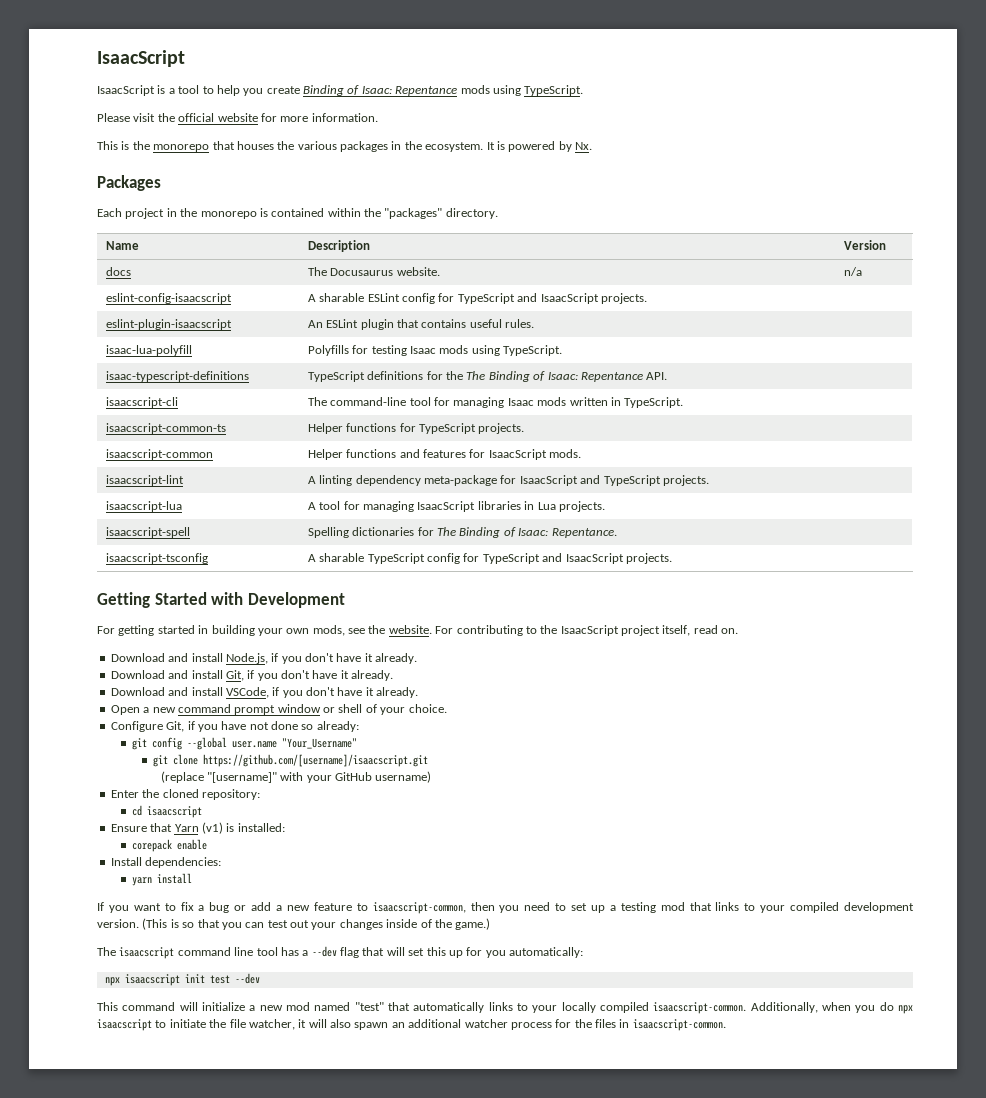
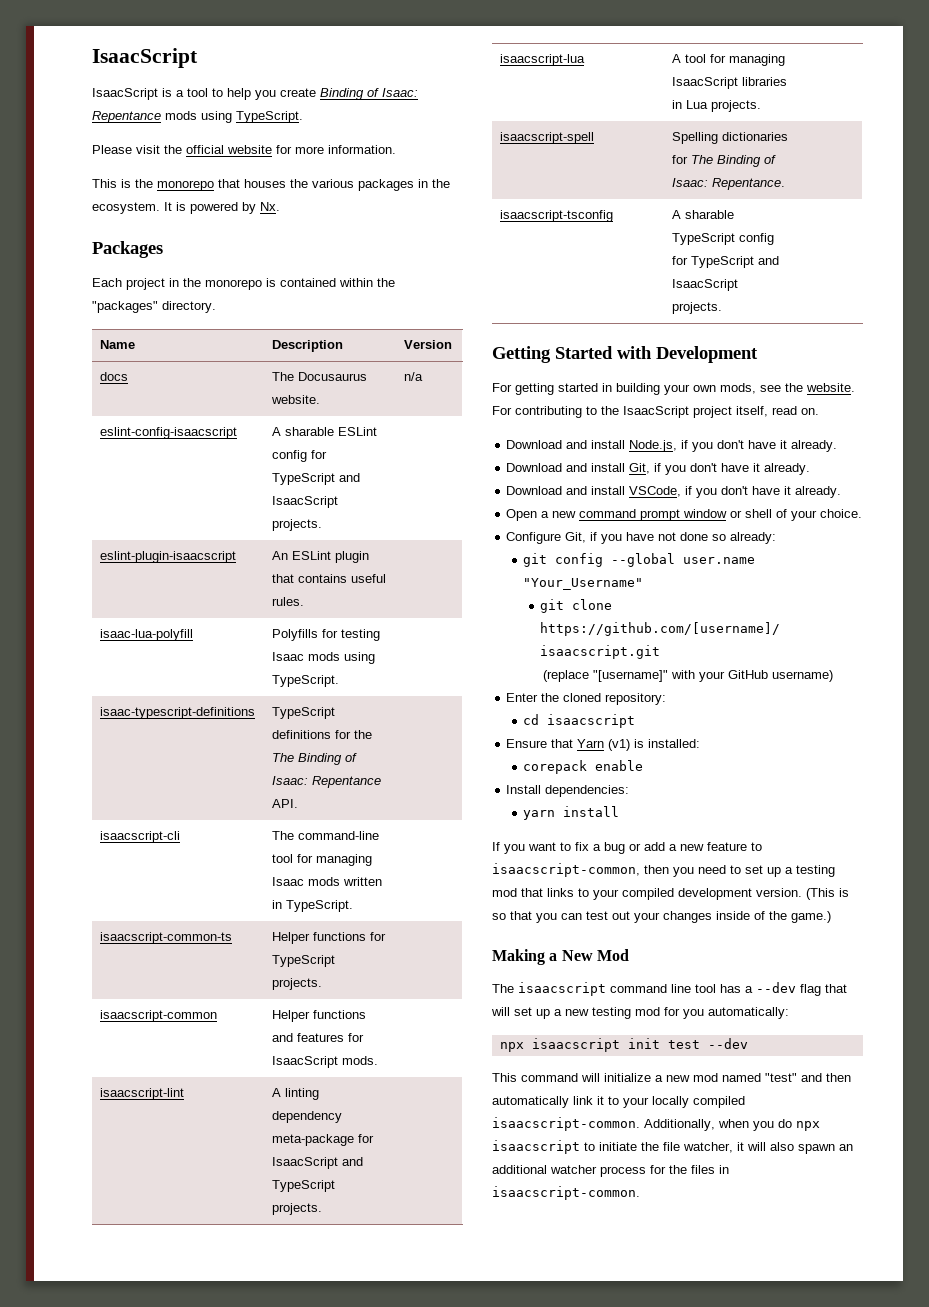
+ Making a New Mod
- The isaacscript command line tool has a --dev flag that will set this up for you automatically:
+ The isaacscript command line tool has a --dev flag that will set up a new testing mod for you automatically:
- This command will initialize a new mod named "test" that automatically links to your locally compiled isaacscript-common.
+ This command will initialize a new mod named "test" and then automatically link it to your locally compiled isaacscript-common.

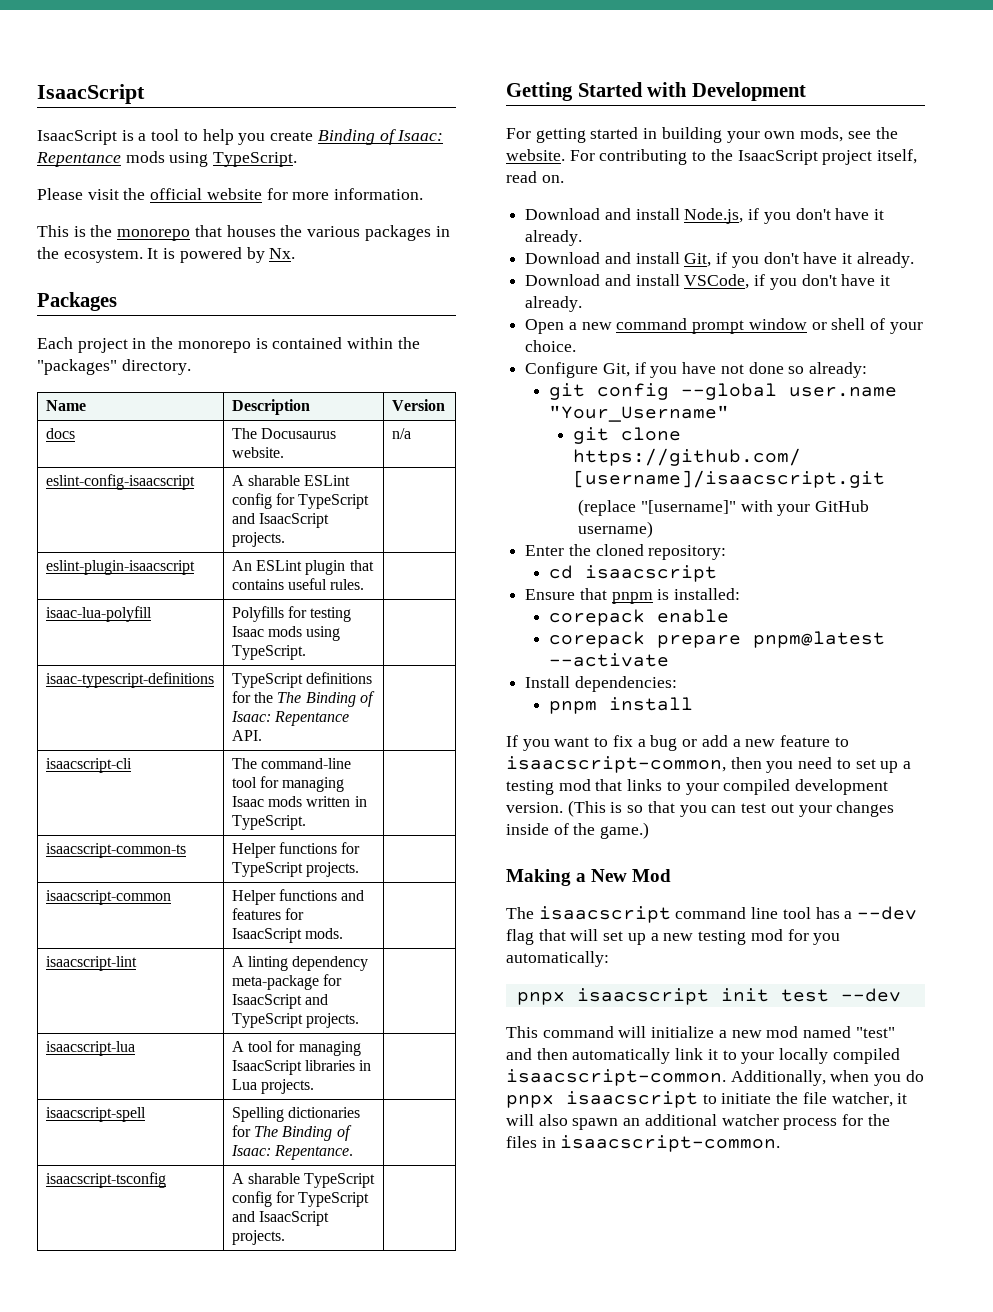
- Ensure that Yarn (v1) is installed:
+ Ensure that pnpm is installed:
+ corepack prepare pnpm@latest --activate
- yarn install
+ pnpm install
- npx isaacscript init test --dev
+ pnpx isaacscript init test --dev
- Additionally, when you do npx isaacscript to initiate the file watcher, it will also spawn an additional watcher process for the files in isaacscript-common.
+ Additionally, when you do pnpx isaacscript to initiate the file watcher, it will also spawn an additional watcher process for the files in isaacscript-common.

